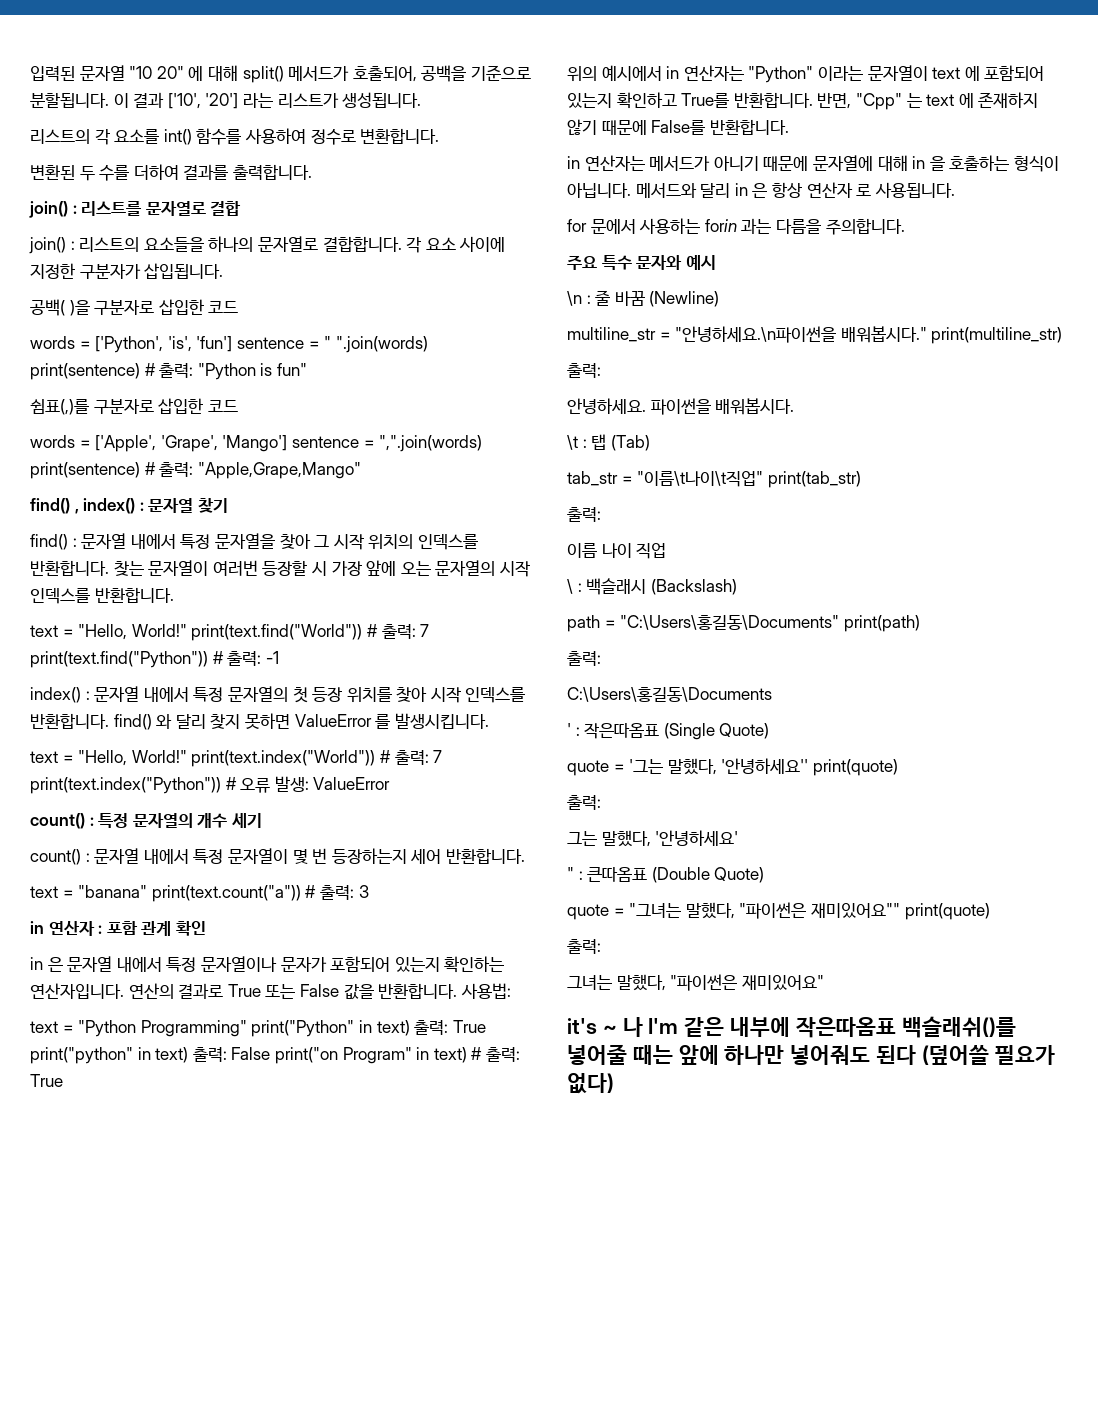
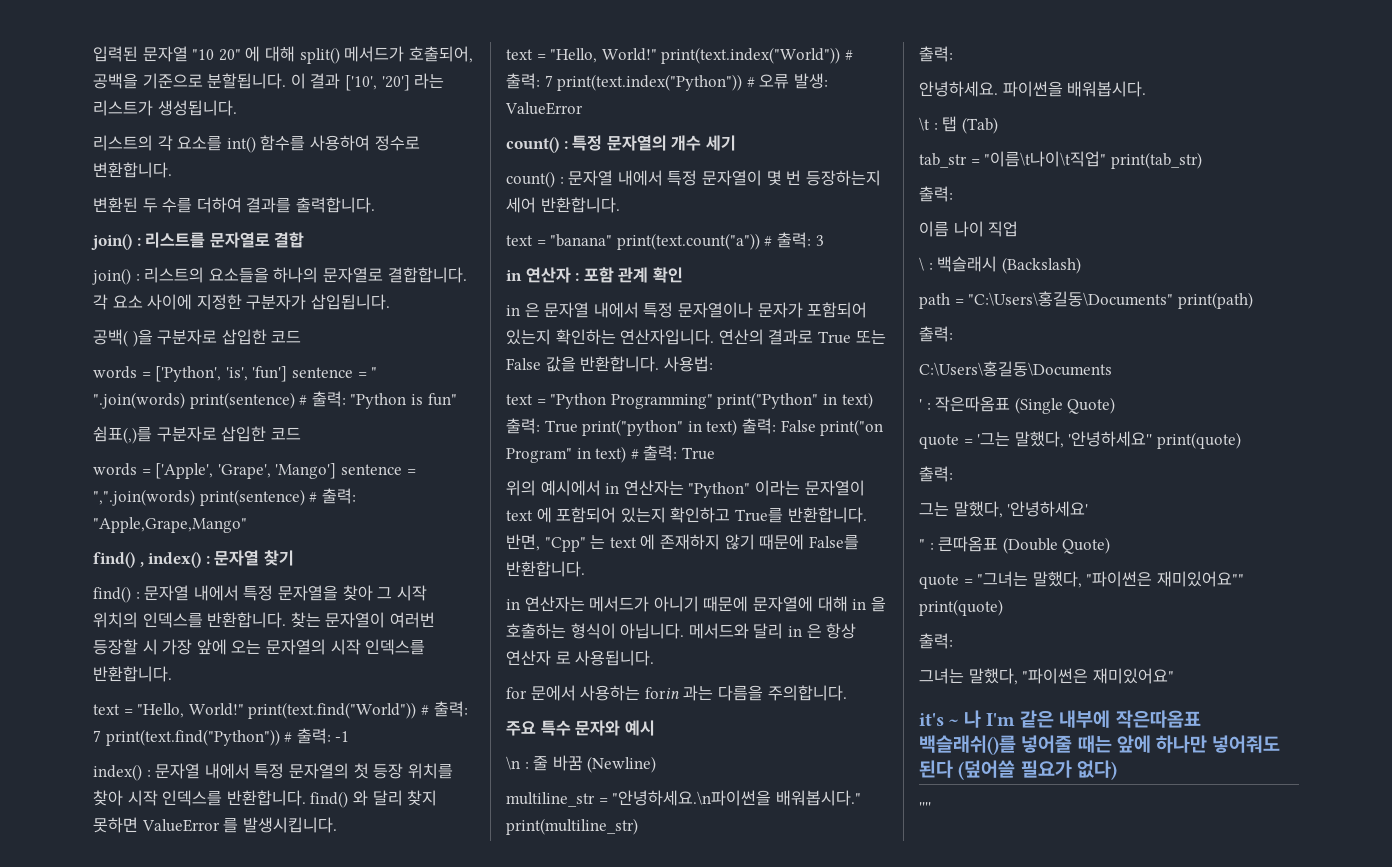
+ ''''

